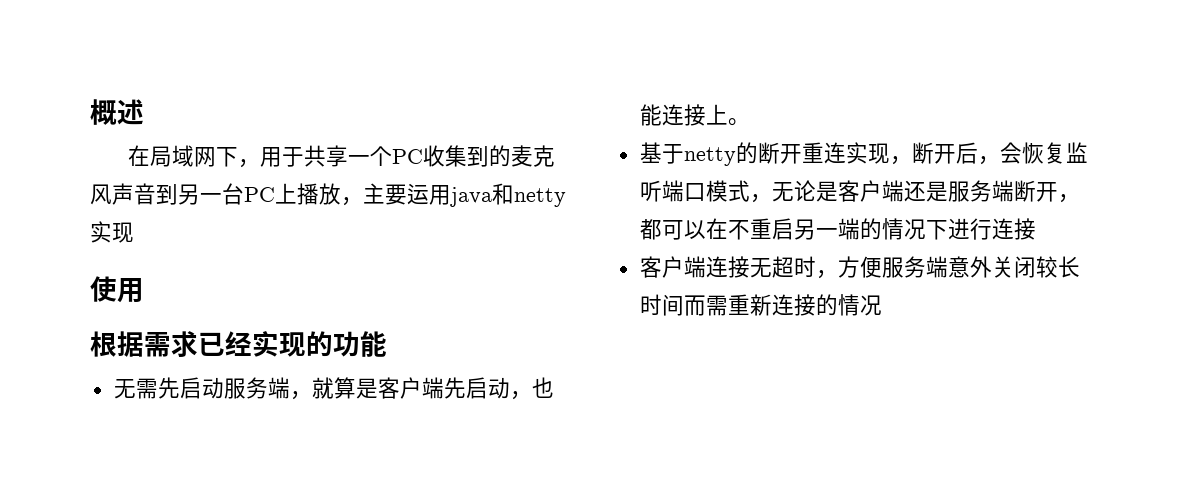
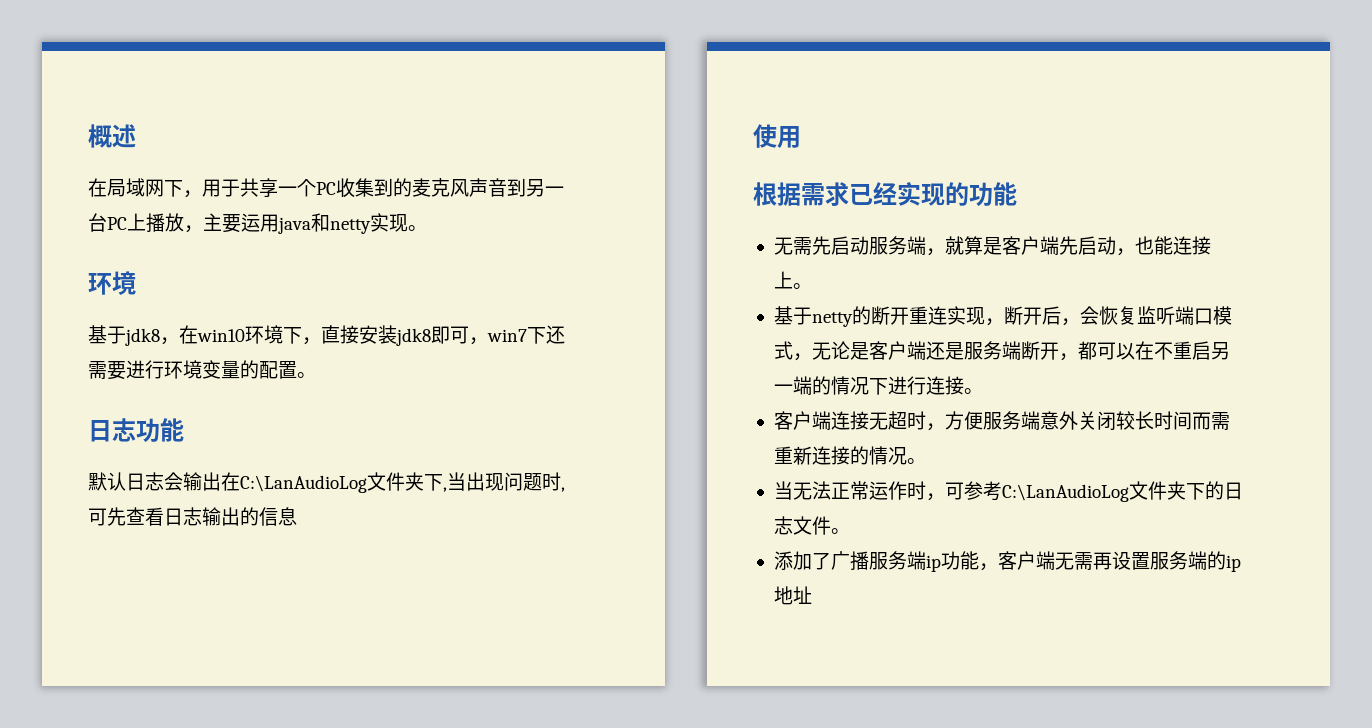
- 在局域网下，用于共享一个PC收集到的麦克风声音到另一台PC上播放，主要运用java和netty实现
+ 在局域网下，用于共享一个PC收集到的麦克风声音到另一台PC上播放，主要运用java和netty实现。
+ 环境
+ 基于jdk8，在win10环境下，直接安装jdk8即可，win7下还需要进行环境变量的配置。
+ 日志功能
+ 默认日志会输出在C:\LanAudioLog文件夹下,当出现问题时,可先查看日志输出的信息
- 基于netty的断开重连实现，断开后，会恢复监听端口模式，无论是客户端还是服务端断开，都可以在不重启另一端的情况下进行连接
+ 基于netty的断开重连实现，断开后，会恢复监听端口模式，无论是客户端还是服务端断开，都可以在不重启另一端的情况下进行连接。
- 客户端连接无超时，方便服务端意外关闭较长时间而需重新连接的情况
+ 客户端连接无超时，方便服务端意外关闭较长时间而需重新连接的情况。
+ 当无法正常运作时，可参考C:\LanAudioLog文件夹下的日志文件。
+ 添加了广播服务端ip功能，客户端无需再设置服务端的ip地址

